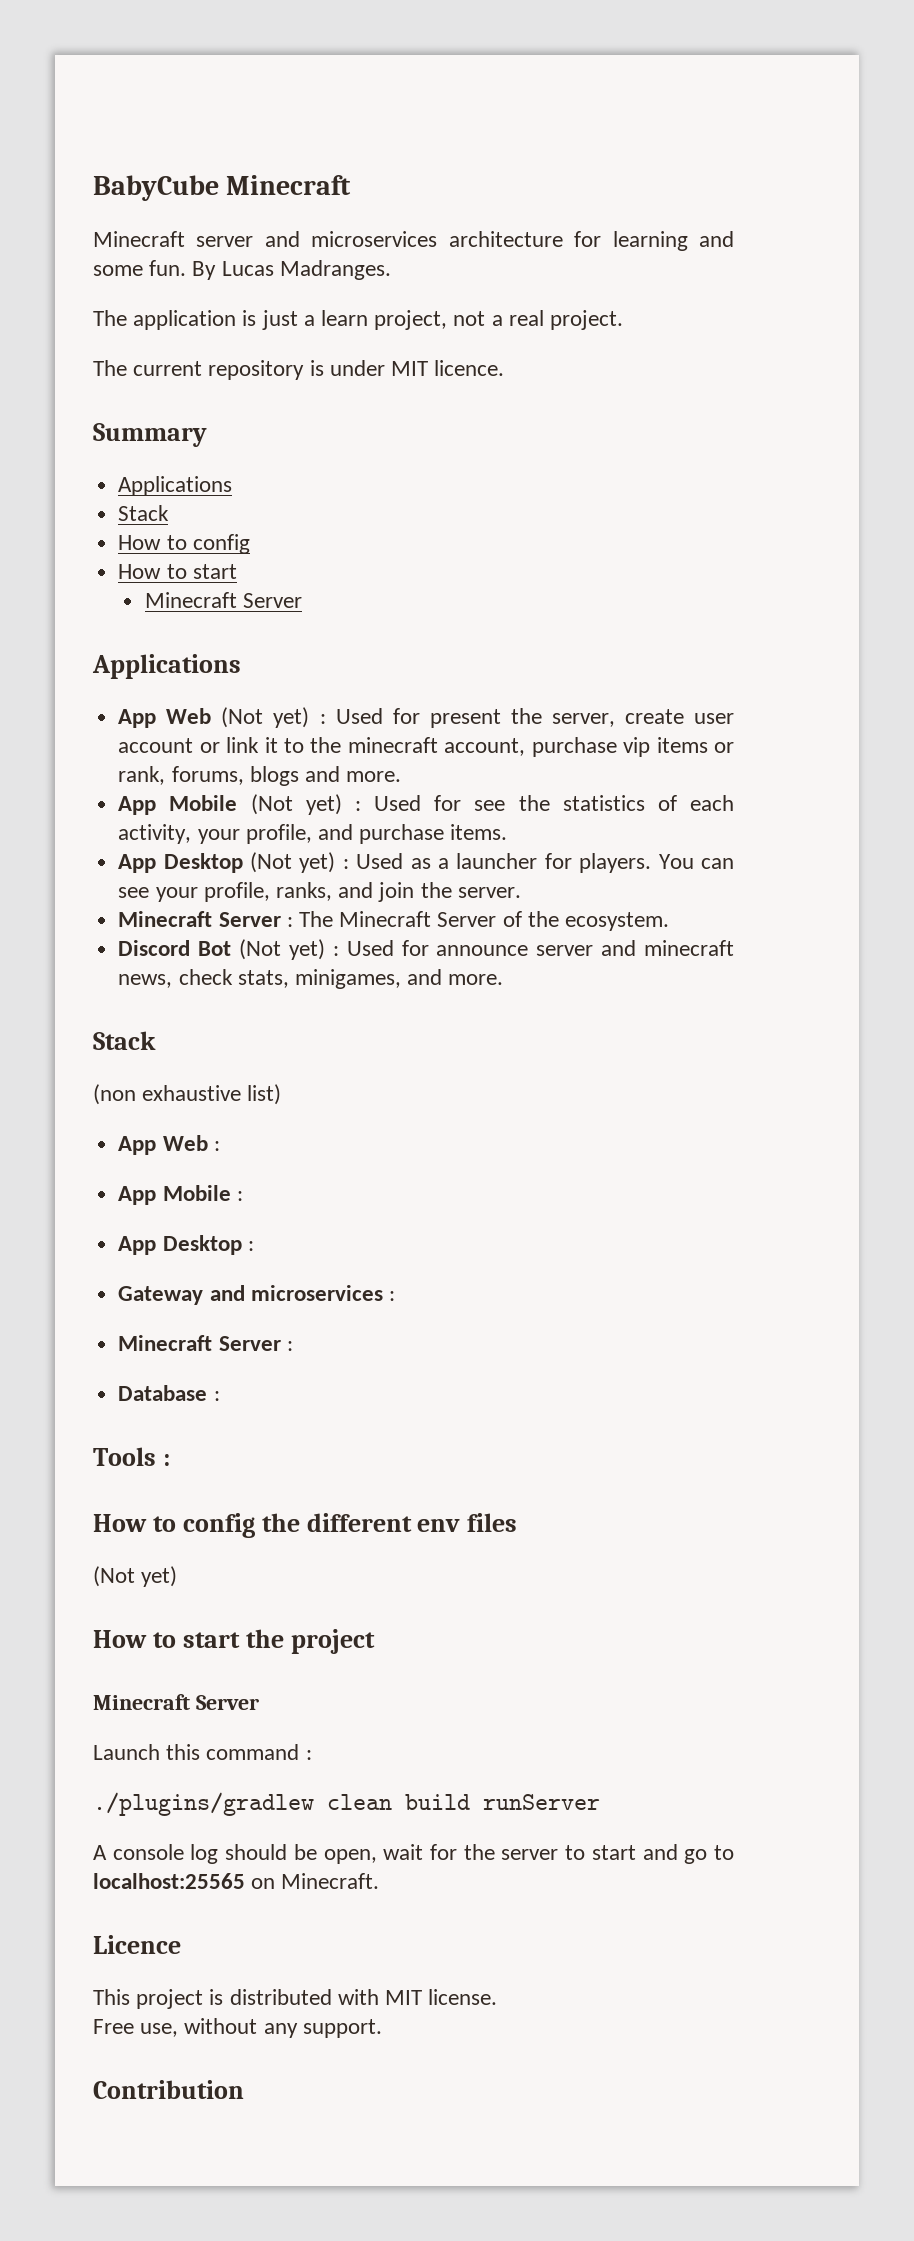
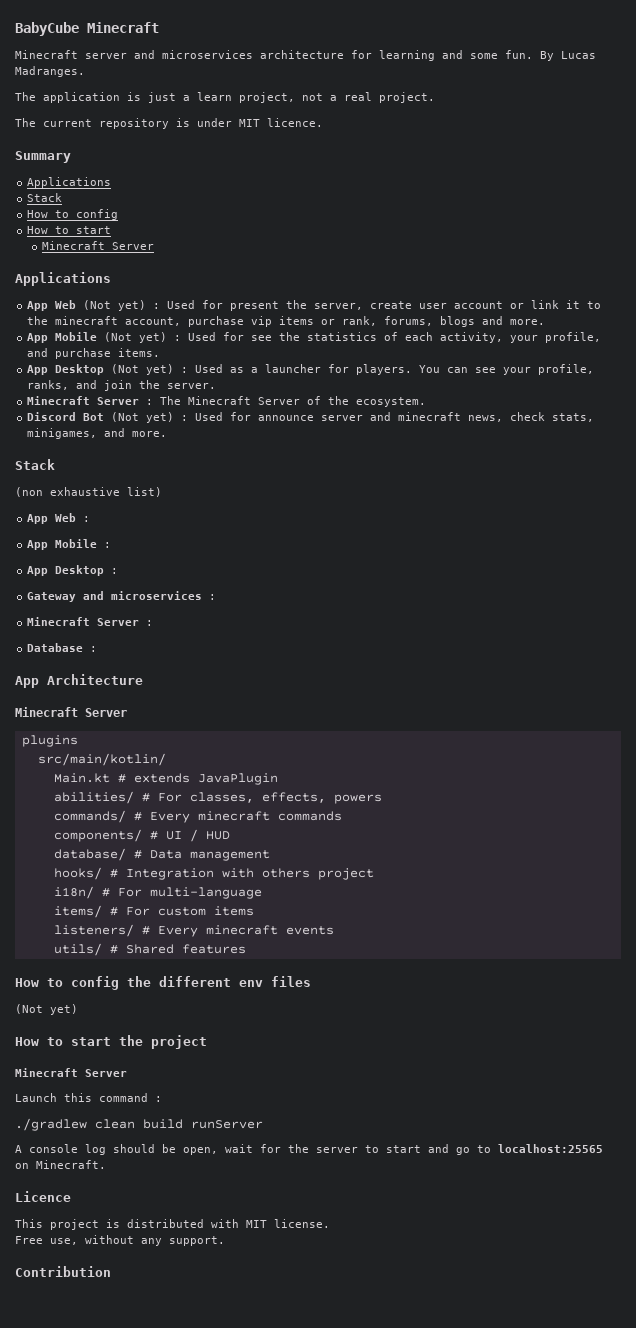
- Tools :
+ App Architecture
+ Minecraft Server
+ plugins
+ src/main/kotlin/
+ Main.kt # extends JavaPlugin
+ abilities/ # For classes, effects, powers
+ commands/ # Every minecraft commands
+ components/ # UI / HUD
+ database/ # Data management
+ hooks/ # Integration with others project
+ i18n/ # For multi-language
+ items/ # For custom items
+ listeners/ # Every minecraft events
+ utils/ # Shared features
- ./plugins/gradlew clean build runServer
+ ./gradlew clean build runServer

